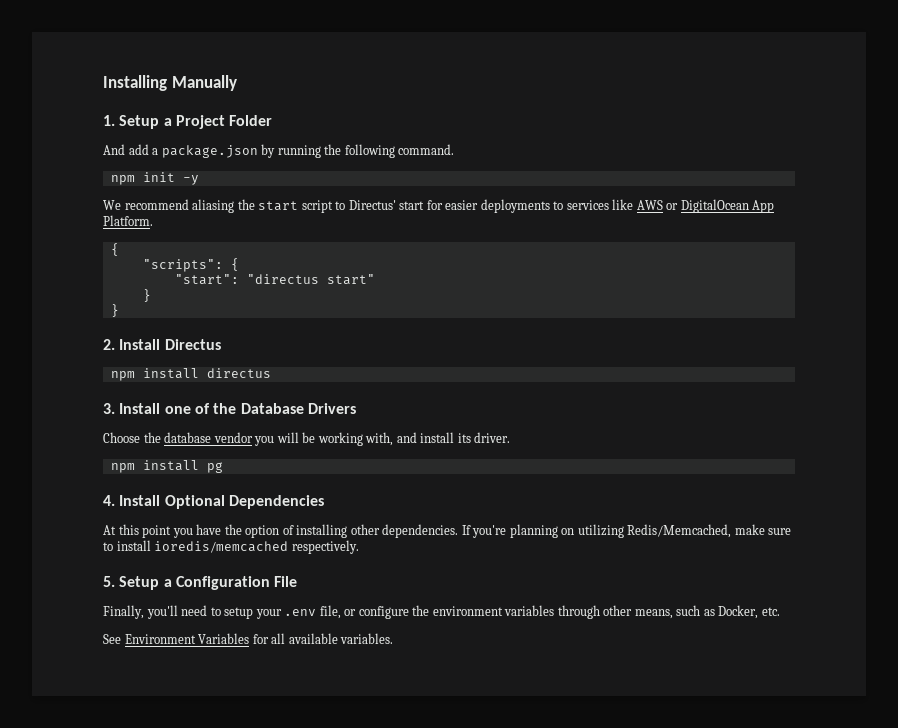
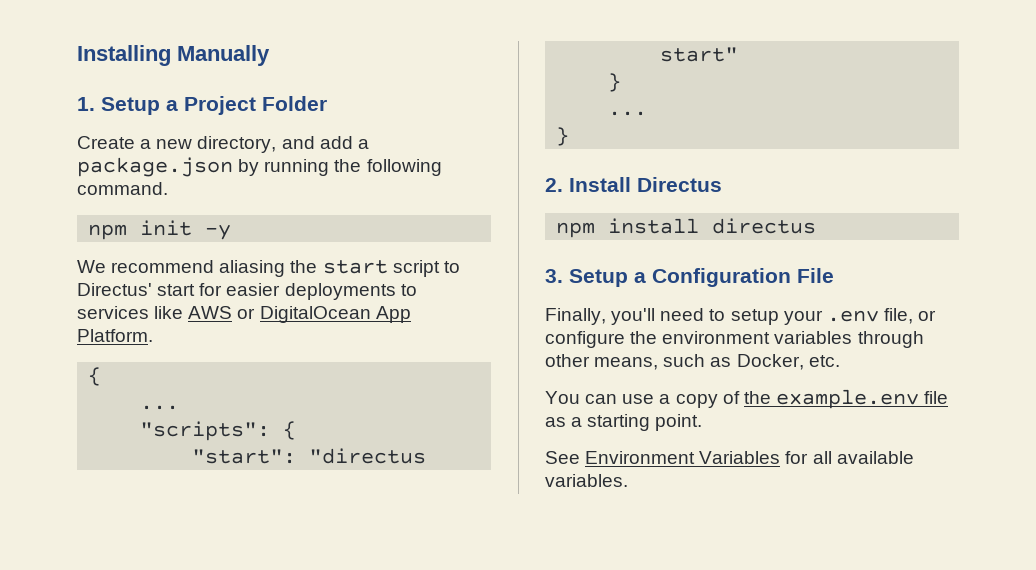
- And add a package.json by running the following command.
+ Create a new directory, and add a package.json by running the following command.
  We recommend aliasing the start script to Directus' start for easier deployments to services like AWS or DigitalOcean App Platform.
  {
+ ...
  "start": "directus start"
  }
+ ...
- 3. Install one of the Database Drivers
- Choose the database vendor you will be working with, and install its driver.
- npm install pg
- 4. Install Optional Dependencies
- At this point you have the option of installing other dependencies. If you're planning on utilizing Redis/Memcached, make sure to install ioredis/memcached respectively.
- 5. Setup a Configuration File
+ 3. Setup a Configuration File
+ You can use a copy of the example.env file as a starting point.

